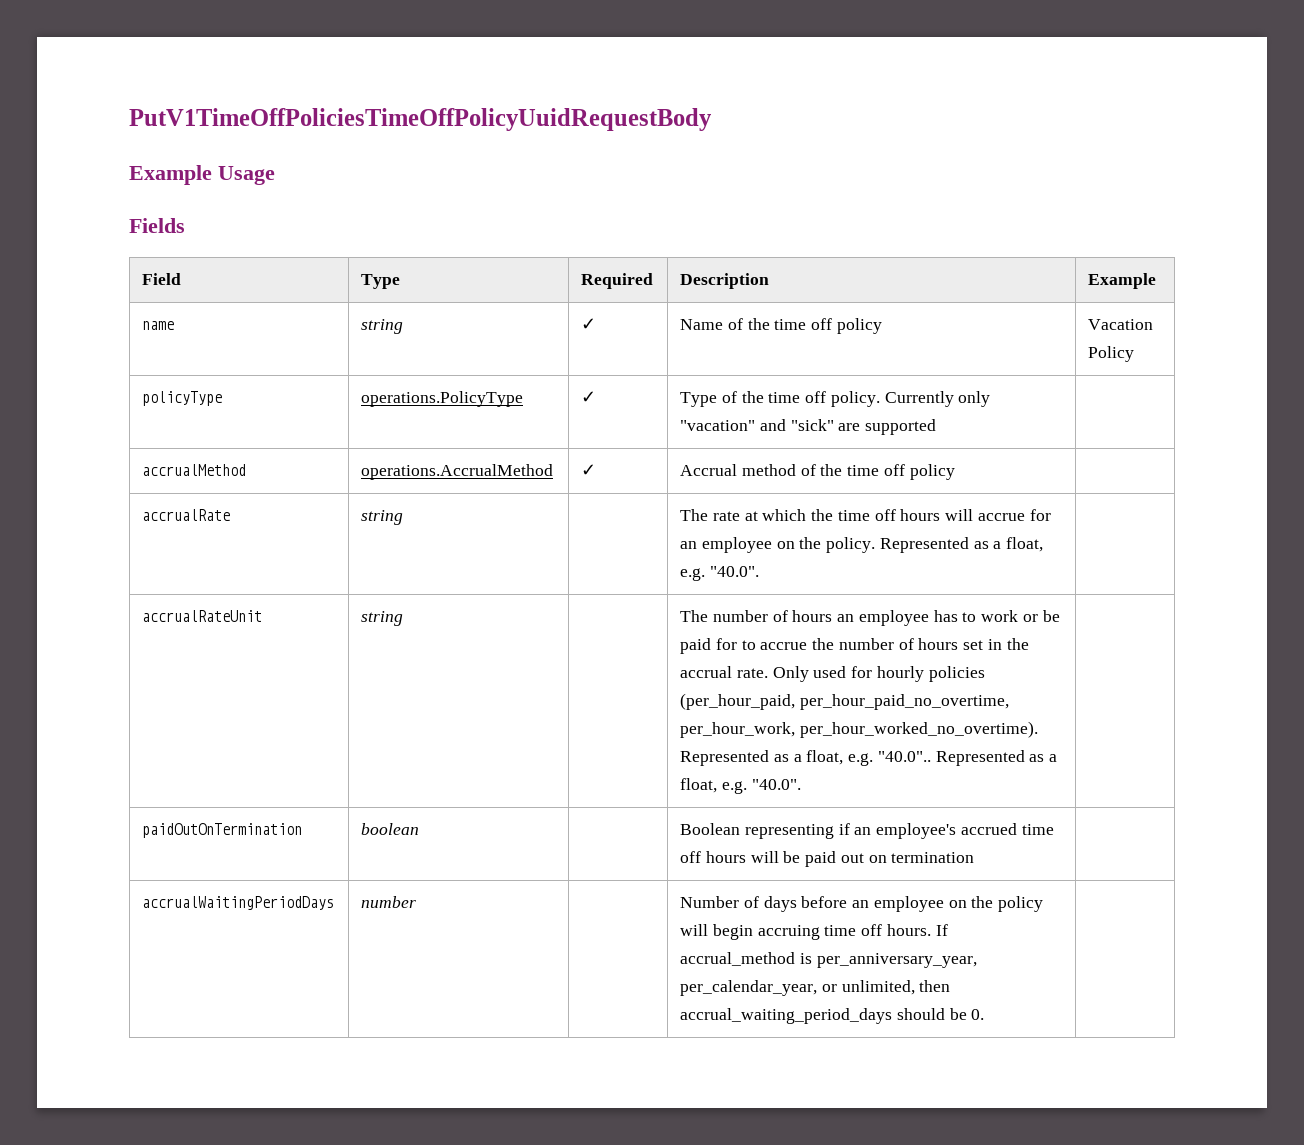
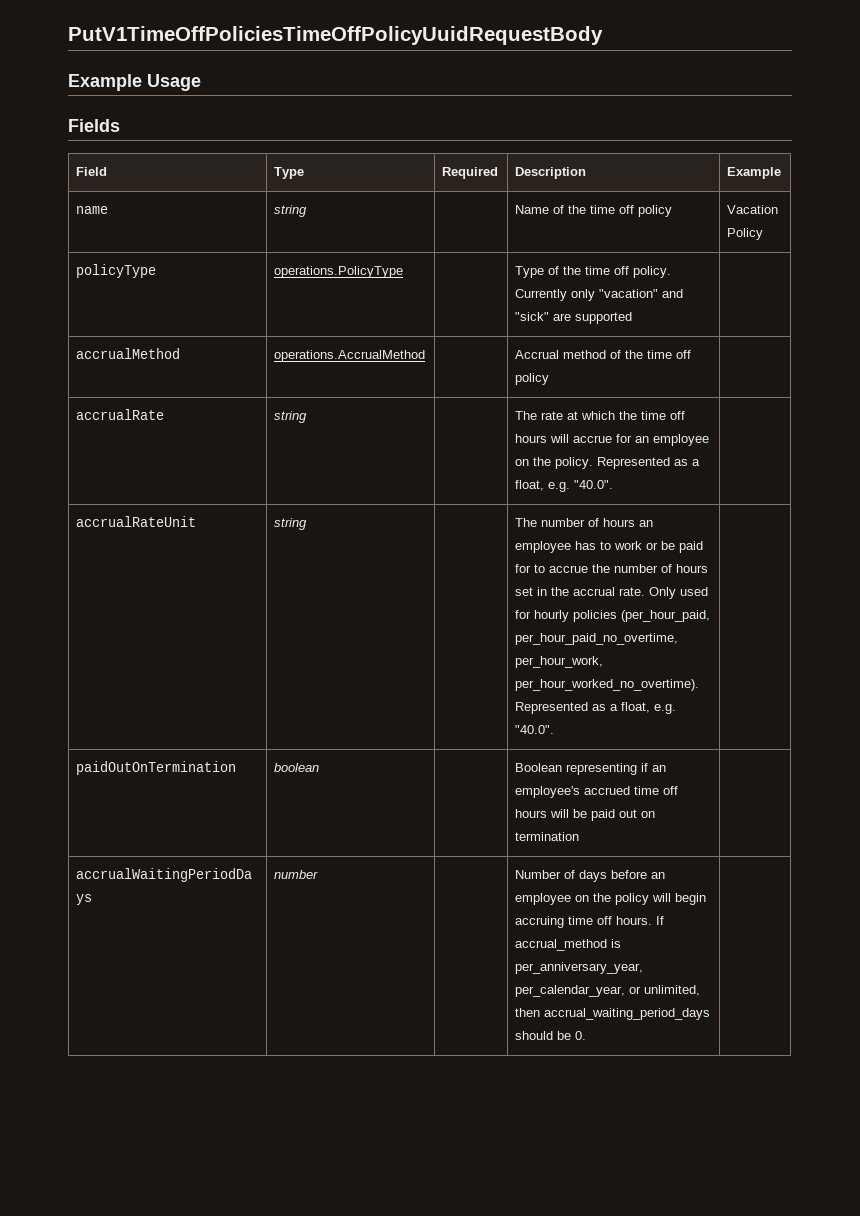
- name | string | ✓ | Name of the time off policy | Vacation Policy
+ name | string | | Name of the time off policy | Vacation Policy
- policyType | operations.PolicyType | ✓ | Type of the time off policy. Currently only "vacation" and "sick" are supported |
+ policyType | operations.PolicyType | | Type of the time off policy. Currently only "vacation" and "sick" are supported |
- accrualMethod | operations.AccrualMethod | ✓ | Accrual method of the time off policy |
+ accrualMethod | operations.AccrualMethod | | Accrual method of the time off policy |
- Only used for hourly policies (per_hour_paid, per_hour_paid_no_overtime, per_hour_work, per_hour_worked_no_overtime). Represented as a float, e.g. "40.0".. Represented as a float, e.g. "40.0".
+ Only used for hourly policies (per_hour_paid, per_hour_paid_no_overtime, per_hour_work, per_hour_worked_no_overtime). Represented as a float, e.g. "40.0".

